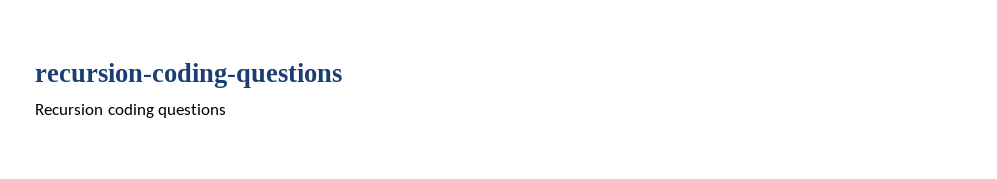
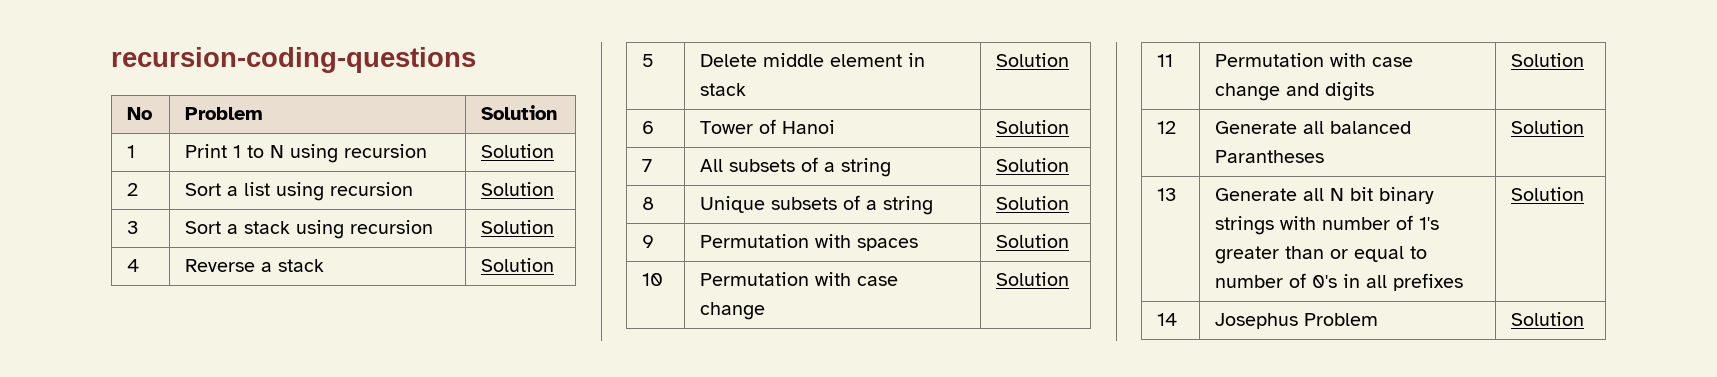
- Recursion coding questions
+ No | Problem | Solution
+ 1 | Print 1 to N using recursion | Solution
+ 2 | Sort a list using recursion | Solution
+ 3 | Sort a stack using recursion | Solution
+ 4 | Reverse a stack | Solution
+ 5 | Delete middle element in stack | Solution
+ 6 | Tower of Hanoi | Solution
+ 7 | All subsets of a string | Solution
+ 8 | Unique subsets of a string | Solution
+ 9 | Permutation with spaces | Solution
+ 10 | Permutation with case change | Solution
+ 11 | Permutation with case change and digits | Solution
+ 12 | Generate all balanced Parantheses | Solution
+ 13 | Generate all N bit binary strings with number of 1's greater than or equal to number of 0's in all prefixes | Solution
+ 14 | Josephus Problem | Solution

